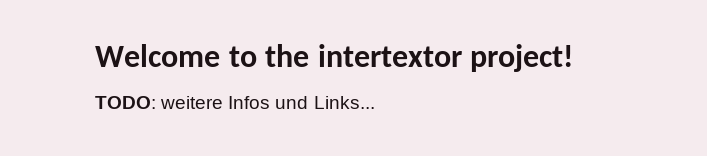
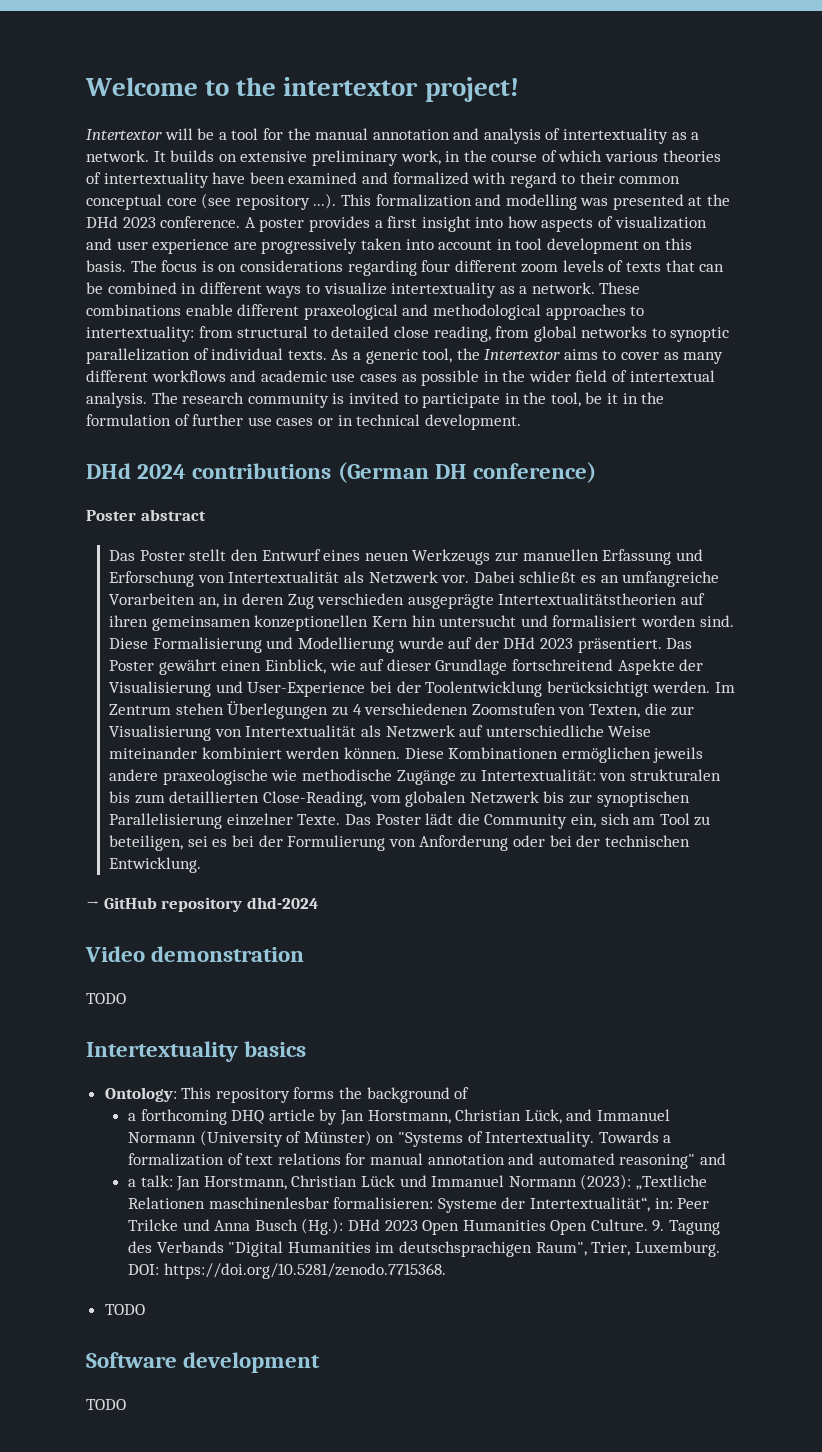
- TODO: weitere Infos und Links...
+ Intertextor will be a tool for the manual annotation and analysis of intertextuality as a network. It builds on extensive preliminary work, in the course of which various theories of intertextuality have been examined and formalized with regard to their common conceptual core (see repository ...). This formalization and modelling was presented at the DHd 2023 conference. A poster provides a first insight into how aspects of visualization and user experience are progressively taken into account in tool development on this basis. The focus is on considerations regarding four different zoom levels of texts that can be combined in different ways to visualize intertextuality as a network. These combinations enable different praxeological and methodological approaches to intertextuality: from structural to detailed close reading, from global networks to synoptic parallelization of individual texts. As a generic tool, the Intertextor aims to cover as many different workflows and academic use cases as possible in the wider field of intertextual analysis. The research community is invited to participate in the tool, be it in the formulation of further use cases or in technical development.
+ DHd 2024 contributions (German DH conference)
+ Poster abstract
+ Das Poster stellt den Entwurf eines neuen Werkzeugs zur manuellen Erfassung und Erforschung von Intertextualität als Netzwerk vor. Dabei schließt es an umfangreiche Vorarbeiten an, in deren Zug verschieden ausgeprägte Intertextualitätstheorien auf ihren gemeinsamen konzeptionellen Kern hin untersucht und formalisiert worden sind. Diese Formalisierung und Modellierung wurde auf der DHd 2023 präsentiert. Das Poster gewährt einen Einblick, wie auf dieser Grundlage fortschreitend Aspekte der Visualisierung und User-Experience bei der Toolentwicklung berücksichtigt werden. Im Zentrum stehen Überlegungen zu 4 verschiedenen Zoomstufen von Texten, die zur Visualisierung von Intertextualität als Netzwerk auf unterschiedliche Weise miteinander kombiniert werden können. Diese Kombinationen ermöglichen jeweils andere praxeologische wie methodische Zugänge zu Intertextualität: von strukturalen bis zum detaillierten Close-Reading, vom globalen Netzwerk bis zur synoptischen Parallelisierung einzelner Texte. Das Poster lädt die Community ein, sich am Tool zu beteiligen, sei es bei der Formulierung von Anforderung oder bei der technischen Entwicklung.
+ → GitHub repository dhd-2024
+ Video demonstration
+ TODO
+ Intertextuality basics
+ Ontology: This repository forms the background of
+ a forthcoming DHQ article by Jan Horstmann, Christian Lück, and Immanuel Normann (University of Münster) on "Systems of Intertextuality. Towards a formalization of text relations for manual annotation and automated reasoning" and
+ a talk: Jan Horstmann, Christian Lück und Immanuel Normann (2023): „Textliche Relationen maschinenlesbar formalisieren: Systeme der Intertextualität“, in: Peer Trilcke und Anna Busch (Hg.): DHd 2023 Open Humanities Open Culture. 9. Tagung des Verbands "Digital Humanities im deutschsprachigen Raum", Trier, Luxemburg. DOI: https://doi.org/10.5281/zenodo.7715368.
+ TODO
+ Software development
+ TODO

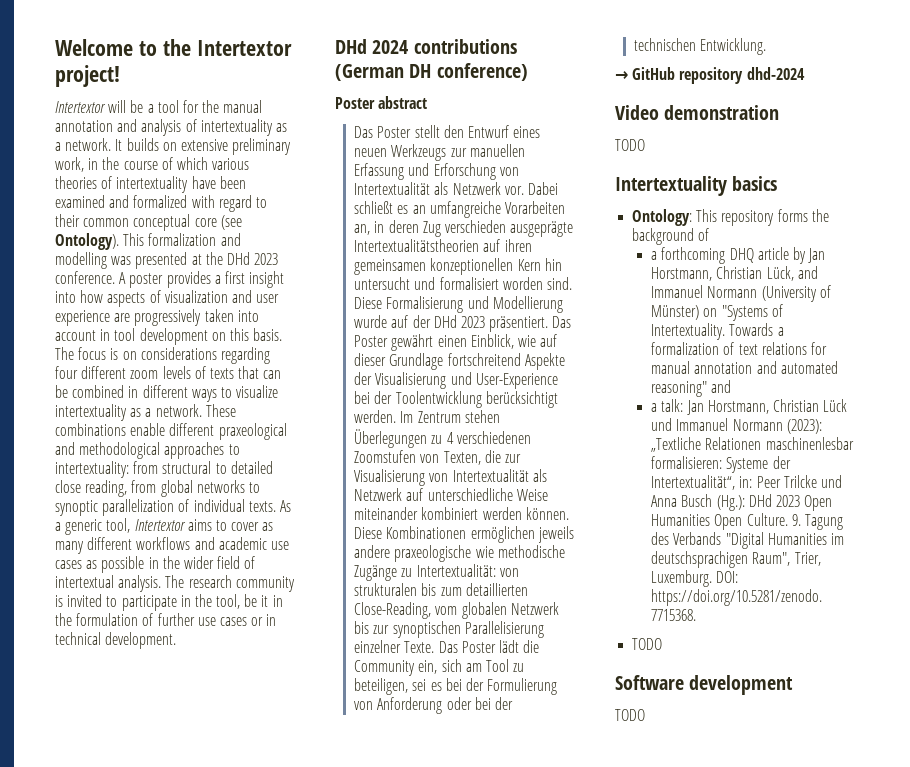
- Welcome to the intertextor project!
+ Welcome to the Intertextor project!
- It builds on extensive preliminary work, in the course of which various theories of intertextuality have been examined and formalized with regard to their common conceptual core (see repository ...). This formalization and modelling was presented at the DHd 2023 conference.
+ It builds on extensive preliminary work, in the course of which various theories of intertextuality have been examined and formalized with regard to their common conceptual core (see Ontology). This formalization and modelling was presented at the DHd 2023 conference.
- As a generic tool, the Intertextor aims to cover as many different workflows and academic use cases as possible in the wider field of intertextual analysis.
+ As a generic tool, Intertextor aims to cover as many different workflows and academic use cases as possible in the wider field of intertextual analysis.

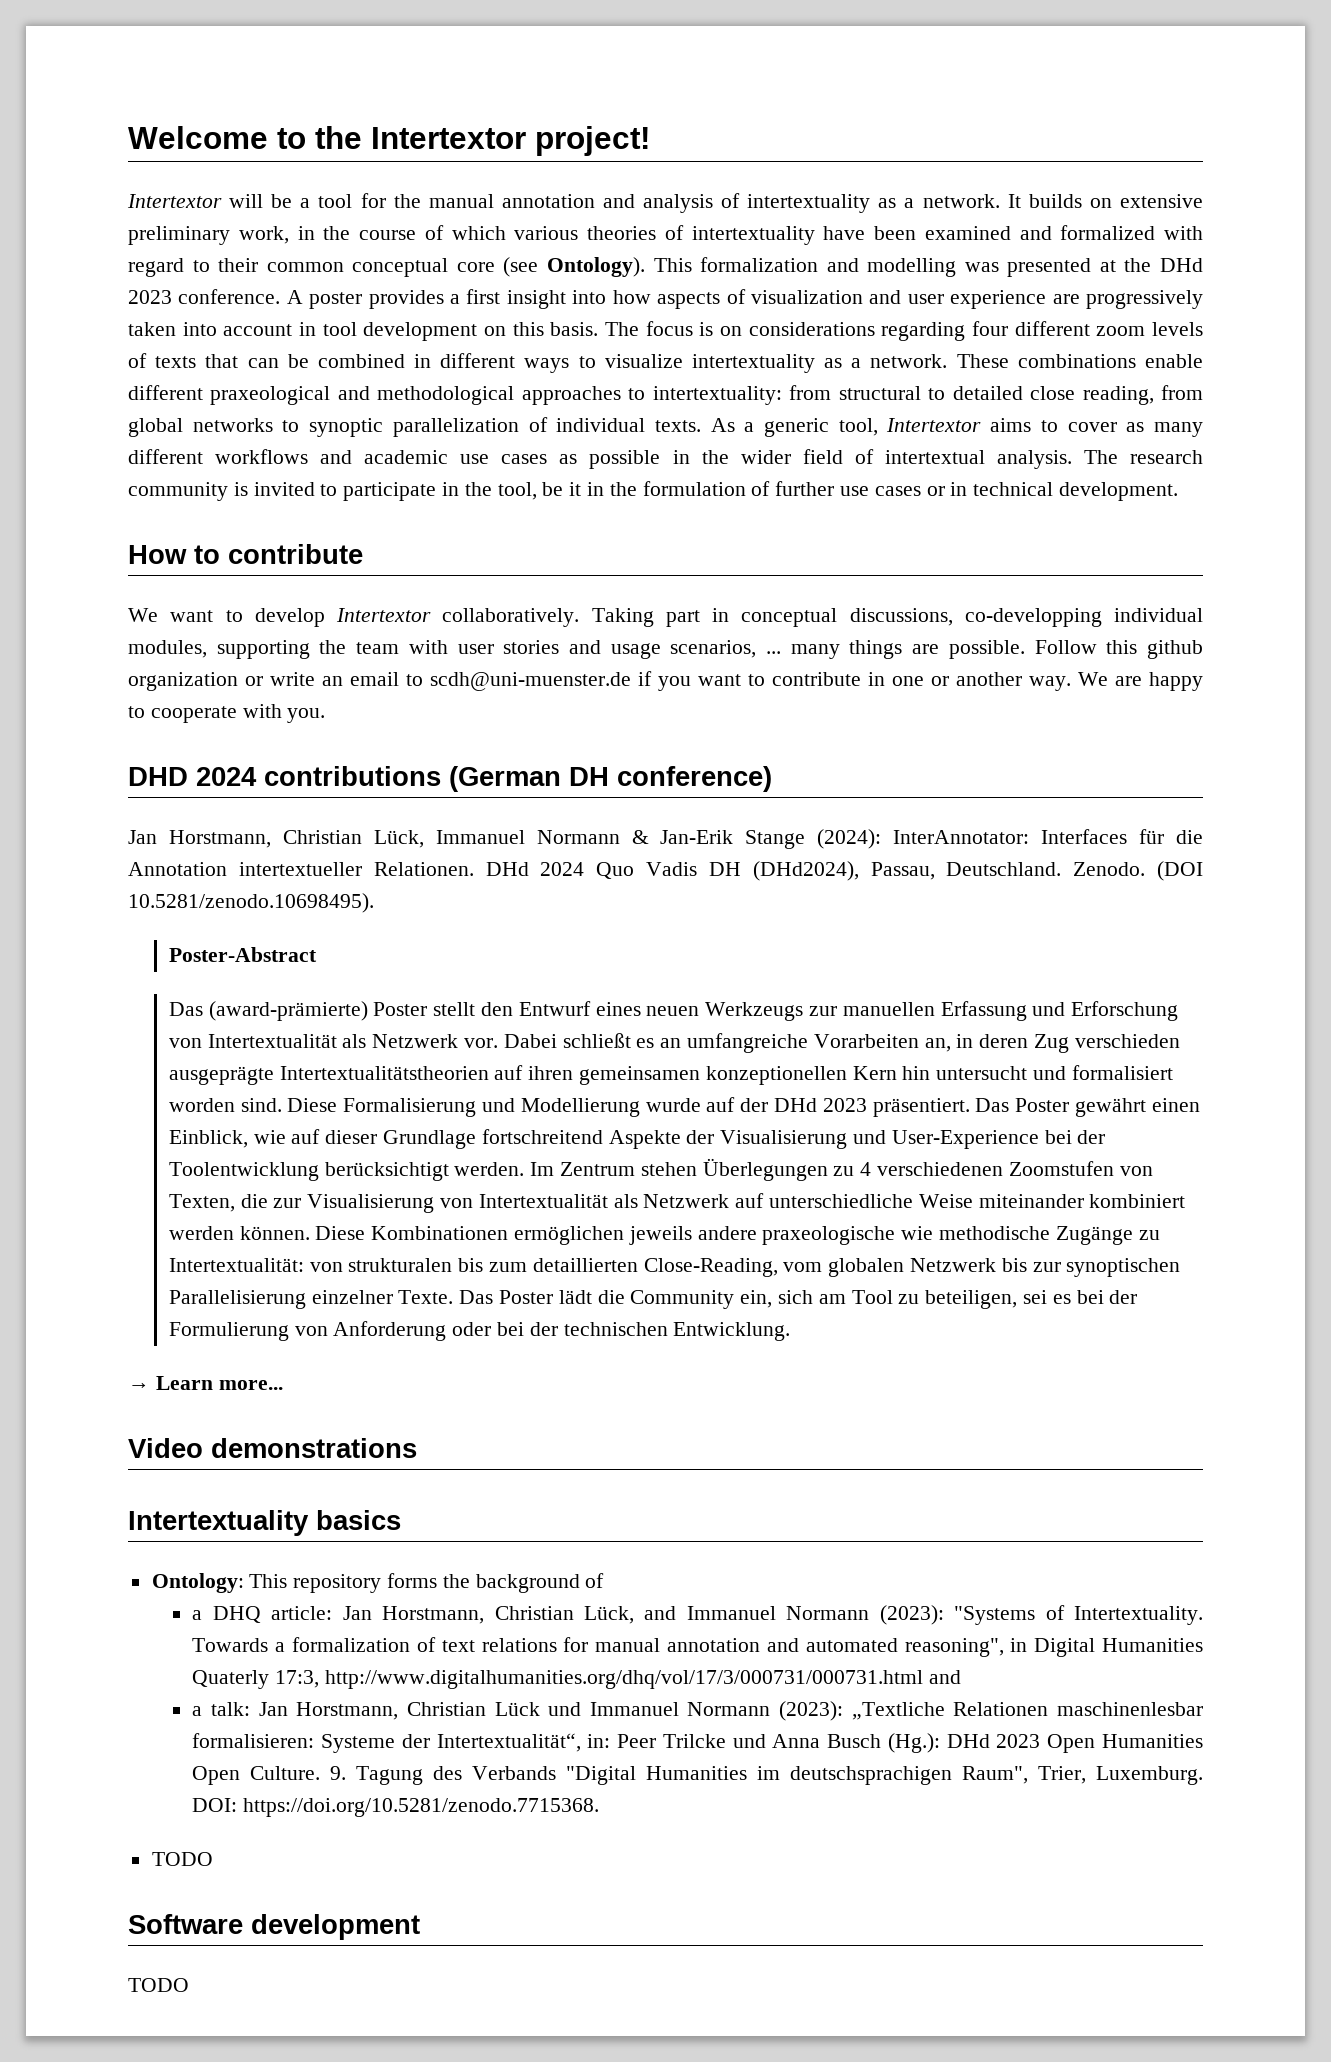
- DHd 2024 contributions (German DH conference)
+ How to contribute
+ We want to develop Intertextor collaboratively. Taking part in conceptual discussions, co-developping individual modules, supporting the team with user stories and usage scenarios, ... many things are possible. Follow this github organization or write an email to scdh@uni-muenster.de if you want to contribute in one or another way. We are happy to cooperate with you.
+ DHD 2024 contributions (German DH conference)
- Poster abstract
- Das Poster stellt den Entwurf eines neuen Werkzeugs zur manuellen Erfassung und Erforschung von Intertextualität als Netzwerk vor.
+ Jan Horstmann, Christian Lück, Immanuel Normann & Jan-Erik Stange (2024): InterAnnotator: Interfaces für die Annotation intertextueller Relationen. DHd 2024 Quo Vadis DH (DHd2024), Passau, Deutschland. Zenodo. (DOI 10.5281/zenodo.10698495).
+ Poster-Abstract
+ Das (award-prämierte) Poster stellt den Entwurf eines neuen Werkzeugs zur manuellen Erfassung und Erforschung von Intertextualität als Netzwerk vor.
- → GitHub repository dhd-2024
+ → Learn more...
- Video demonstration
- TODO
+ Video demonstrations
- a forthcoming DHQ article by Jan Horstmann, Christian Lück, and Immanuel Normann (University of Münster) on "Systems of Intertextuality.
+ a DHQ article: Jan Horstmann, Christian Lück, and Immanuel Normann (2023): "Systems of Intertextuality.
- Towards a formalization of text relations for manual annotation and automated reasoning" and
+ Towards a formalization of text relations for manual annotation and automated reasoning", in Digital Humanities Quaterly 17:3, http://www.digitalhumanities.org/dhq/vol/17/3/000731/000731.html and

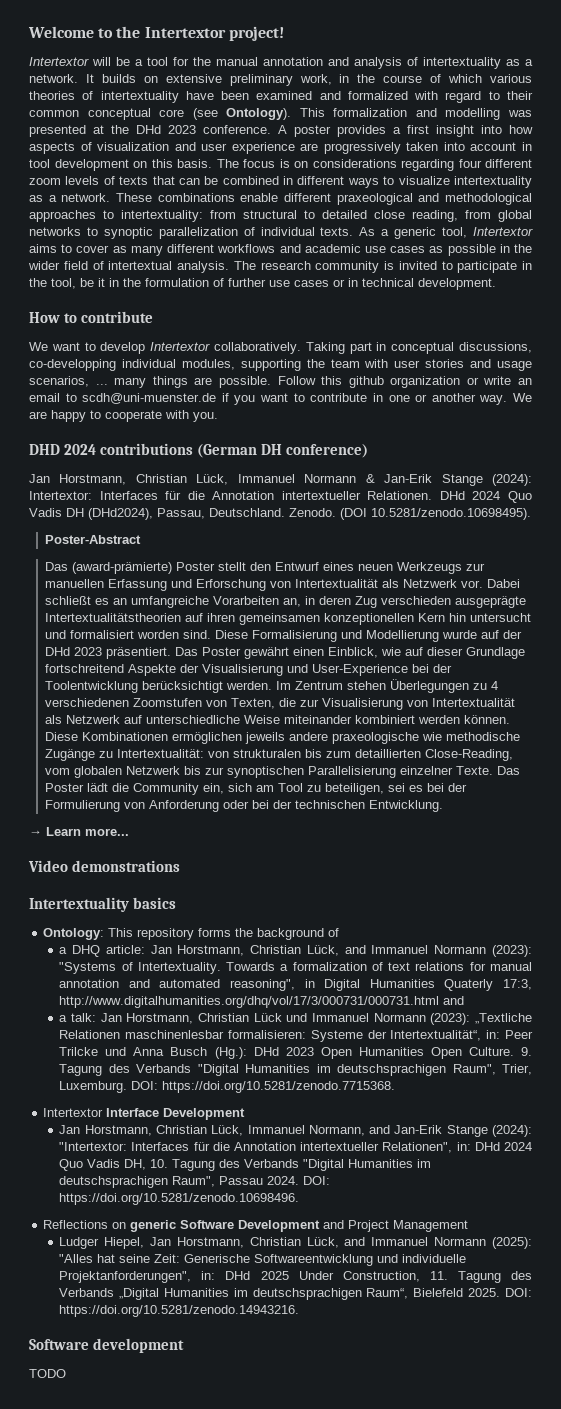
- Jan Horstmann, Christian Lück, Immanuel Normann & Jan-Erik Stange (2024): InterAnnotator: Interfaces für die Annotation intertextueller Relationen.
+ Jan Horstmann, Christian Lück, Immanuel Normann & Jan-Erik Stange (2024): Intertextor: Interfaces für die Annotation intertextueller Relationen.
  DOI: https://doi.org/10.5281/zenodo.7715368.
- TODO
+ Intertextor Interface Development
+ Jan Horstmann, Christian Lück, Immanuel Normann, and Jan-Erik Stange (2024): "Intertextor: Interfaces für die Annotation intertextueller Relationen", in: DHd 2024 Quo Vadis DH, 10. Tagung des Verbands "Digital Humanities im deutschsprachigen Raum", Passau 2024. DOI: https://doi.org/10.5281/zenodo.10698496.
+ Reflections on generic Software Development and Project Management
+ Ludger Hiepel, Jan Horstmann, Christian Lück, and Immanuel Normann (2025): "Alles hat seine Zeit: Generische Softwareentwicklung und individuelle Projektanforderungen", in: DHd 2025 Under Construction, 11. Tagung des Verbands „Digital Humanities im deutschsprachigen Raum“, Bielefeld 2025. DOI: https://doi.org/10.5281/zenodo.14943216.

